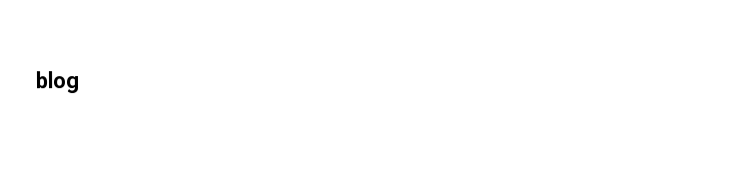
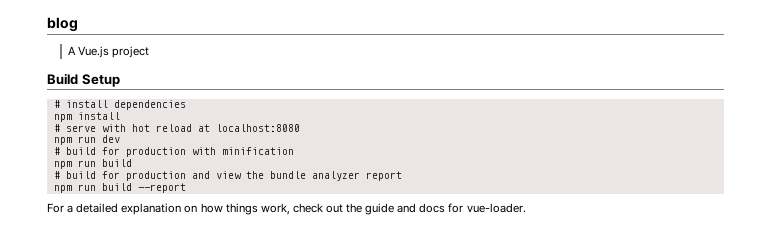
+ A Vue.js project
+ Build Setup
+ # install dependencies
+ npm install
+ # serve with hot reload at localhost:8080
+ npm run dev
+ # build for production with minification
+ npm run build
+ # build for production and view the bundle analyzer report
+ npm run build --report
+ For a detailed explanation on how things work, check out the guide and docs for vue-loader.

